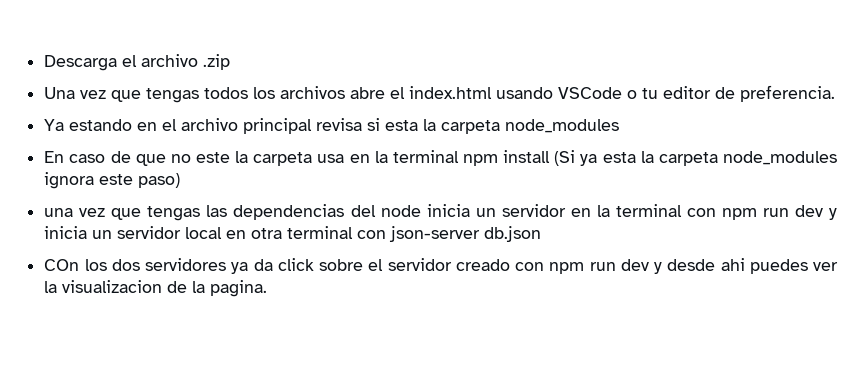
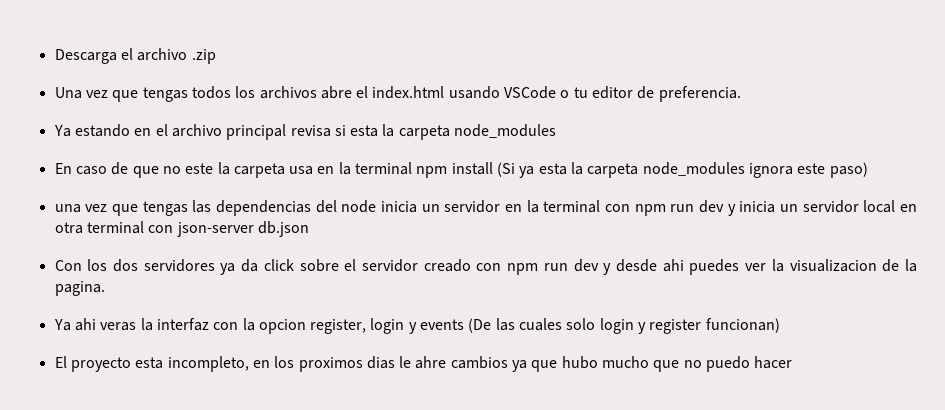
- COn los dos servidores ya da click sobre el servidor creado con npm run dev y desde ahi puedes ver la visualizacion de la pagina.
+ Con los dos servidores ya da click sobre el servidor creado con npm run dev y desde ahi puedes ver la visualizacion de la pagina.
+ Ya ahi veras la interfaz con la opcion register, login y events (De las cuales solo login y register funcionan)
+ El proyecto esta incompleto, en los proximos dias le ahre cambios ya que hubo mucho que no puedo hacer

